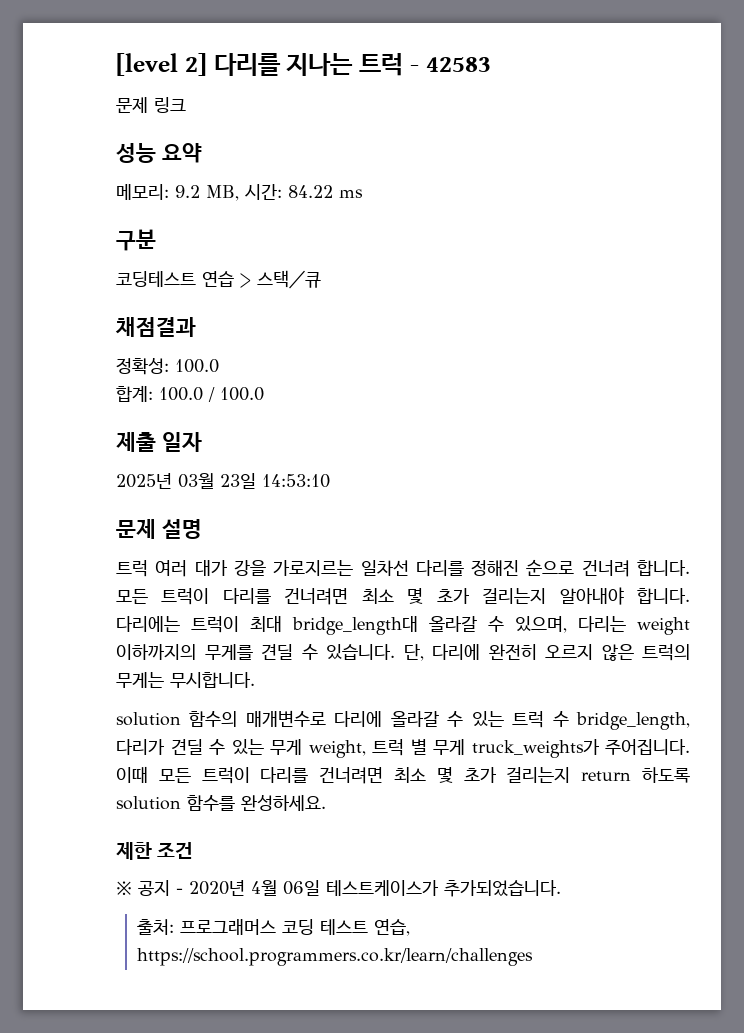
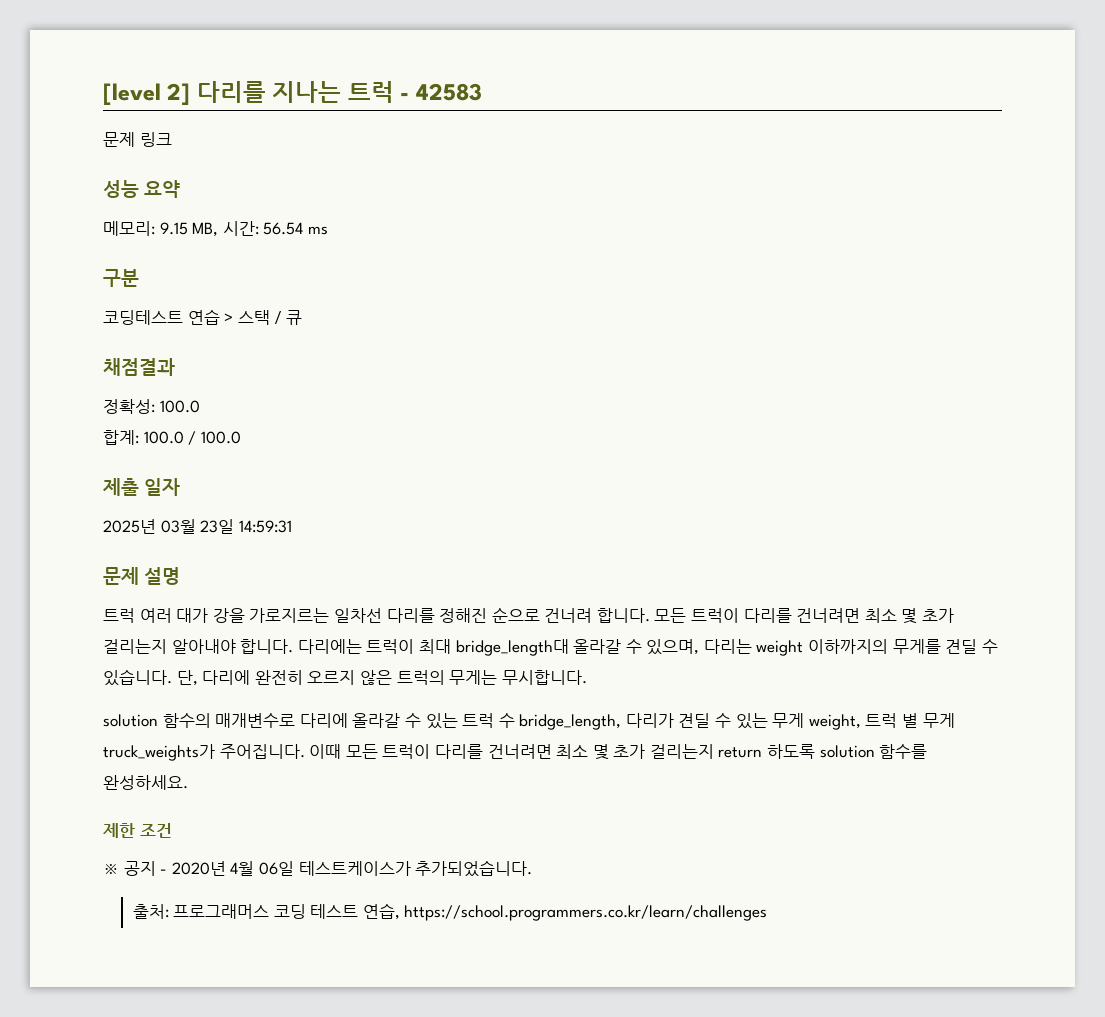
- 메모리: 9.2 MB, 시간: 84.22 ms
+ 메모리: 9.15 MB, 시간: 56.54 ms
- 2025년 03월 23일 14:53:10
+ 2025년 03월 23일 14:59:31

